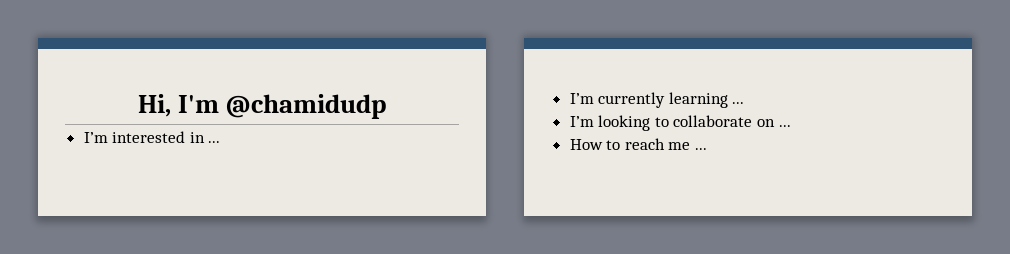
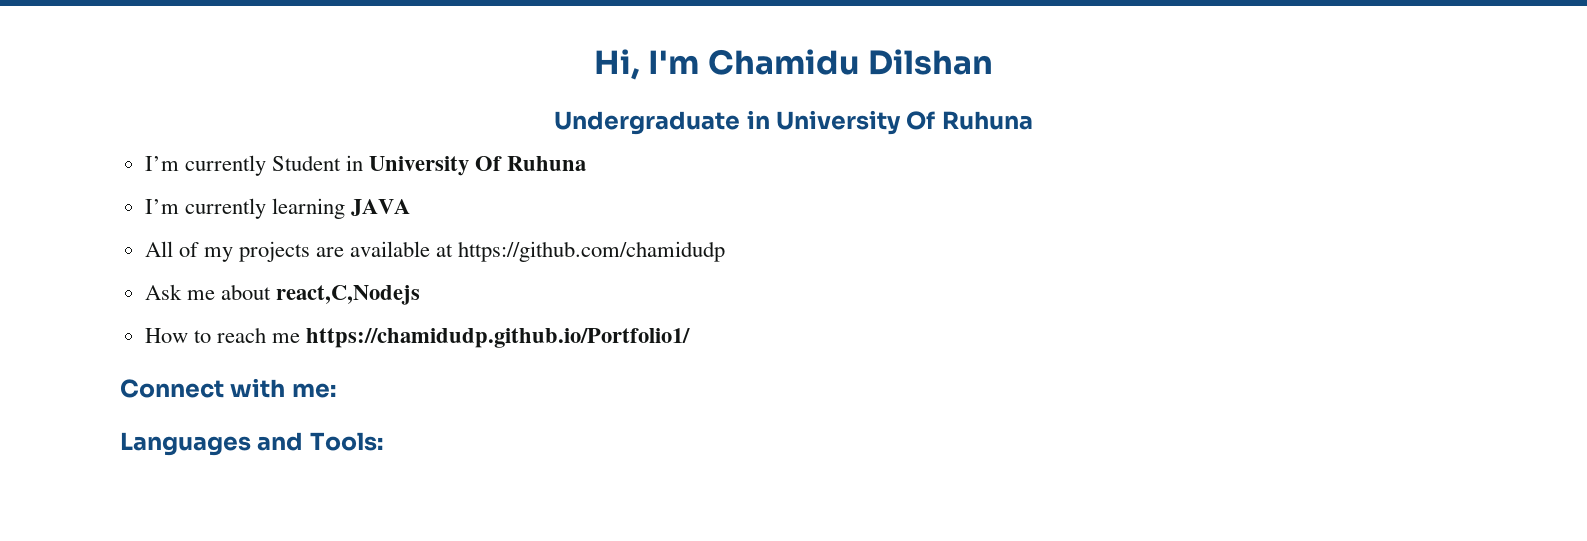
- Hi, I'm @chamidudp
- I’m interested in ...
- I’m currently learning ...
- I’m looking to collaborate on ...
- How to reach me ...
+ Hi, I'm Chamidu Dilshan
+ Undergraduate in University Of Ruhuna
+ I’m currently Student in University Of Ruhuna
+ I’m currently learning JAVA
+ All of my projects are available at https://github.com/chamidudp
+ Ask me about react,C,Nodejs
+ How to reach me https://chamidudp.github.io/Portfolio1/
+ Connect with me:
+ Languages and Tools:

